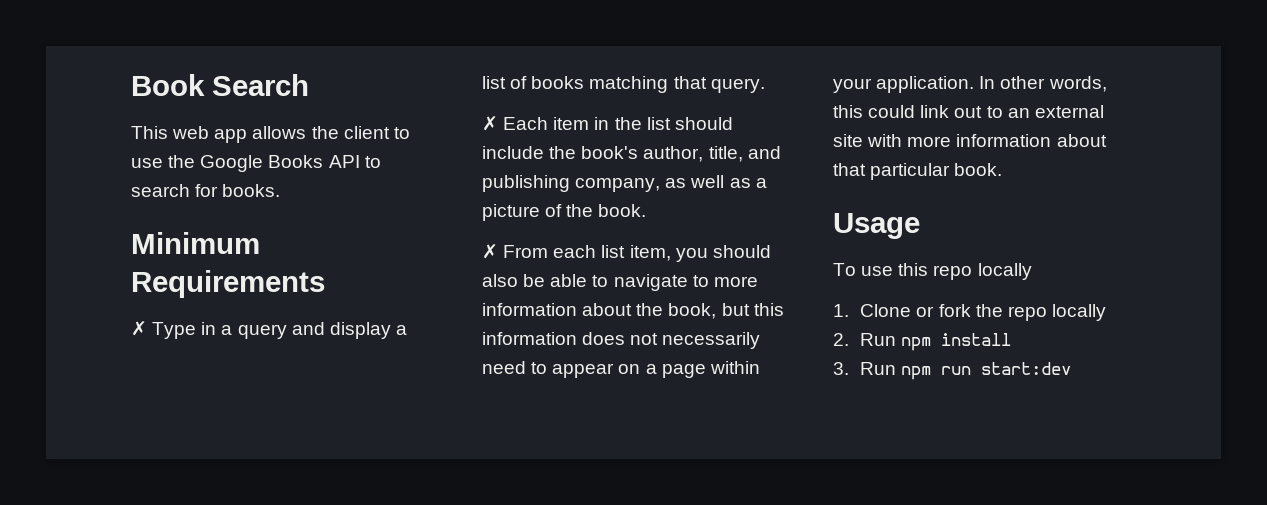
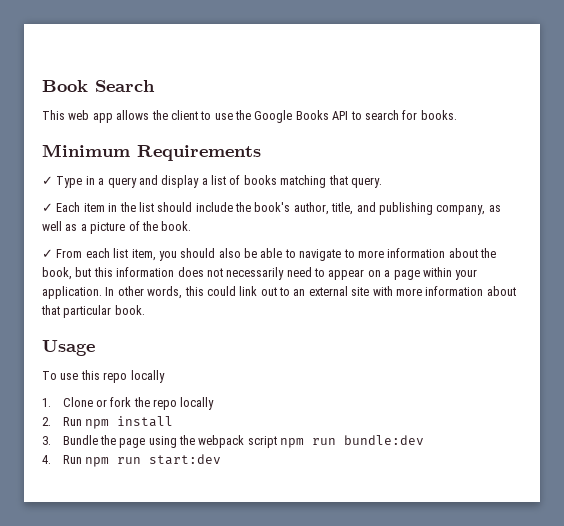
- ✗ Type in a query and display a list of books matching that query.
+ ✓ Type in a query and display a list of books matching that query.
- ✗ Each item in the list should include the book's author, title, and publishing company, as well as a picture of the book.
+ ✓ Each item in the list should include the book's author, title, and publishing company, as well as a picture of the book.
- ✗ From each list item, you should also be able to navigate to more information about the book, but this information does not necessarily need to appear on a page within your application.
+ ✓ From each list item, you should also be able to navigate to more information about the book, but this information does not necessarily need to appear on a page within your application.
- 3. Run npm run start:dev
+ 3. Bundle the page using the webpack script npm run bundle:dev
+ 4. Run npm run start:dev

